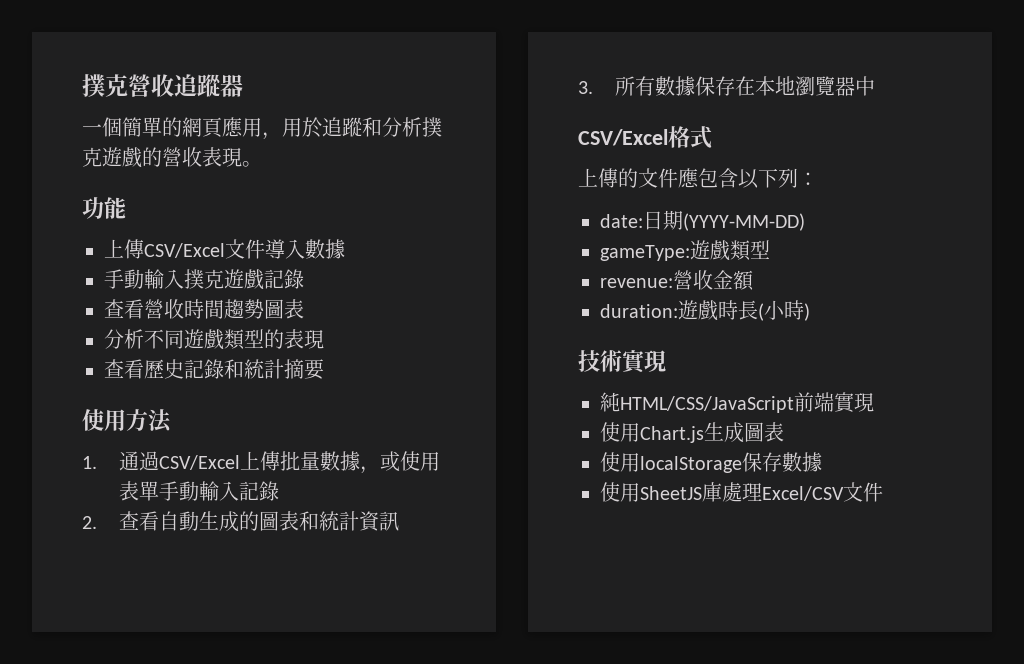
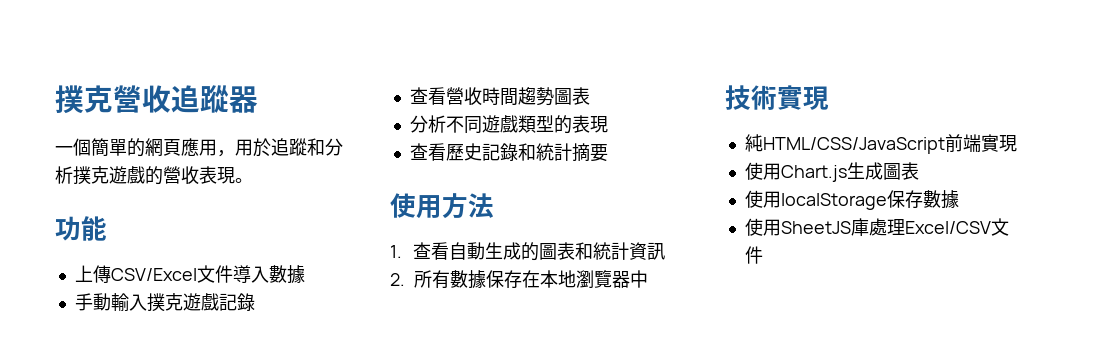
- 1.通過CSV/Excel上傳批量數據，或使用表單手動輸入記錄
- 2.查看自動生成的圖表和統計資訊
+ 1.查看自動生成的圖表和統計資訊
- 3.所有數據保存在本地瀏覽器中
+ 2.所有數據保存在本地瀏覽器中
- CSV/Excel格式
- 上傳的文件應包含以下列：
- date:日期(YYYY-MM-DD)
- gameType:遊戲類型
- revenue:營收金額
- duration:遊戲時長(小時)

